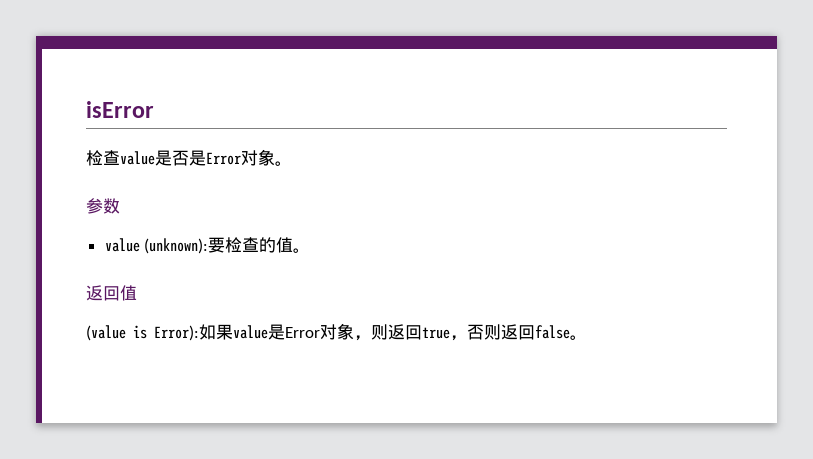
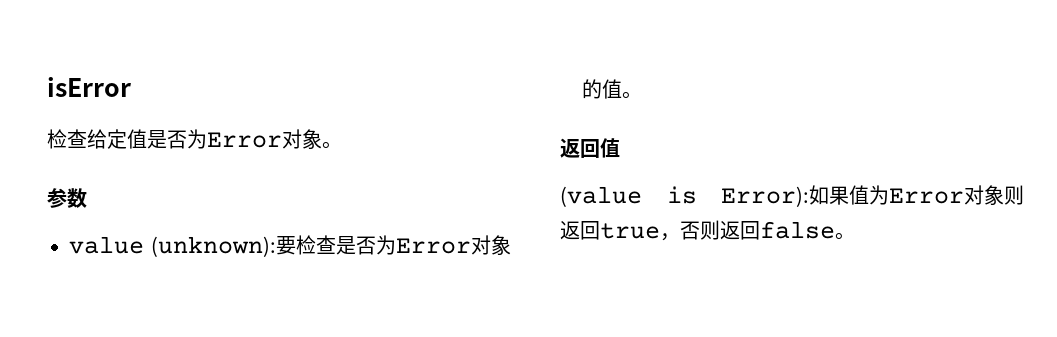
- 检查value是否是Error对象。
+ 检查给定值是否为Error对象。
- value (unknown):要检查的值。
+ value (unknown):要检查是否为Error对象的值。
- (value is Error):如果value是Error对象，则返回true，否则返回false。
+ (value is Error):如果值为Error对象则返回true，否则返回false。

